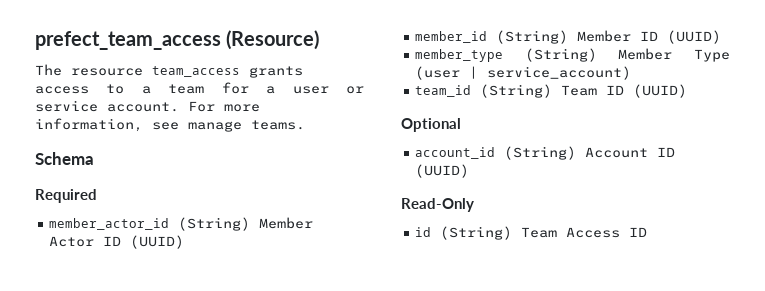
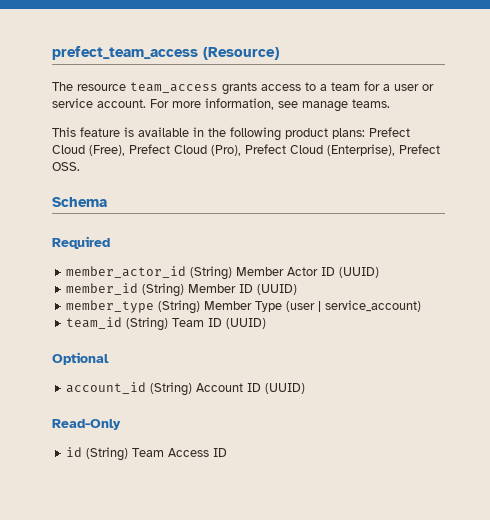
+ This feature is available in the following product plans: Prefect Cloud (Free), Prefect Cloud (Pro), Prefect Cloud (Enterprise), Prefect OSS.

